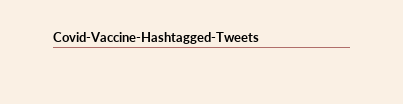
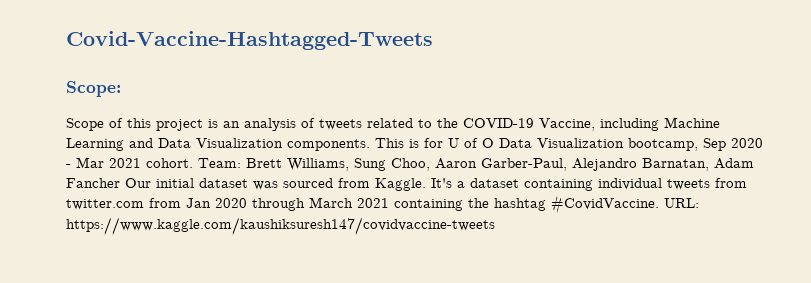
+ Scope:
+ Scope of this project is an analysis of tweets related to the COVID-19 Vaccine, including Machine Learning and Data Visualization components. This is for U of O Data Visualization bootcamp, Sep 2020 - Mar 2021 cohort. Team: Brett Williams, Sung Choo, Aaron Garber-Paul, Alejandro Barnatan, Adam Fancher Our initial dataset was sourced from Kaggle. It's a dataset containing individual tweets from twitter.com from Jan 2020 through March 2021 containing the hashtag #CovidVaccine. URL: https://www.kaggle.com/kaushiksuresh147/covidvaccine-tweets

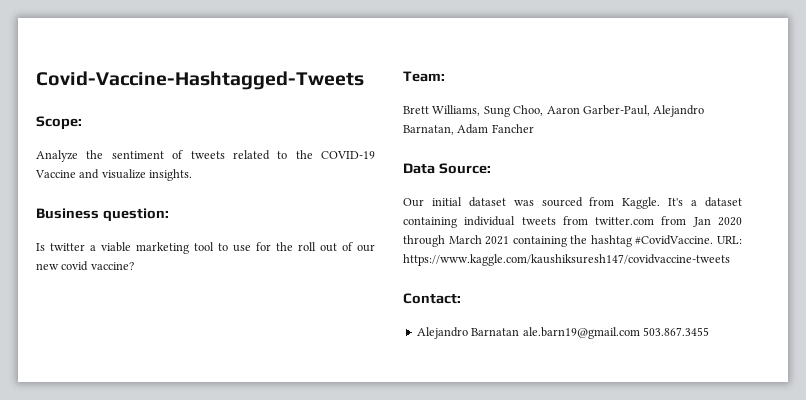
- Scope of this project is an analysis of tweets related to the COVID-19 Vaccine, including Machine Learning and Data Visualization components. This is for U of O Data Visualization bootcamp, Sep 2020 - Mar 2021 cohort. Team: Brett Williams, Sung Choo, Aaron Garber-Paul, Alejandro Barnatan, Adam Fancher Our initial dataset was sourced from Kaggle.
+ Analyze the sentiment of tweets related to the COVID-19 Vaccine and visualize insights.
+ Business question:
+ Is twitter a viable marketing tool to use for the roll out of our new covid vaccine?
+ Team:
+ Brett Williams, Sung Choo, Aaron Garber-Paul, Alejandro Barnatan, Adam Fancher
+ Data Source:
+ Our initial dataset was sourced from Kaggle.
+ Contact:
+ Alejandro Barnatan ale.barn19@gmail.com 503.867.3455

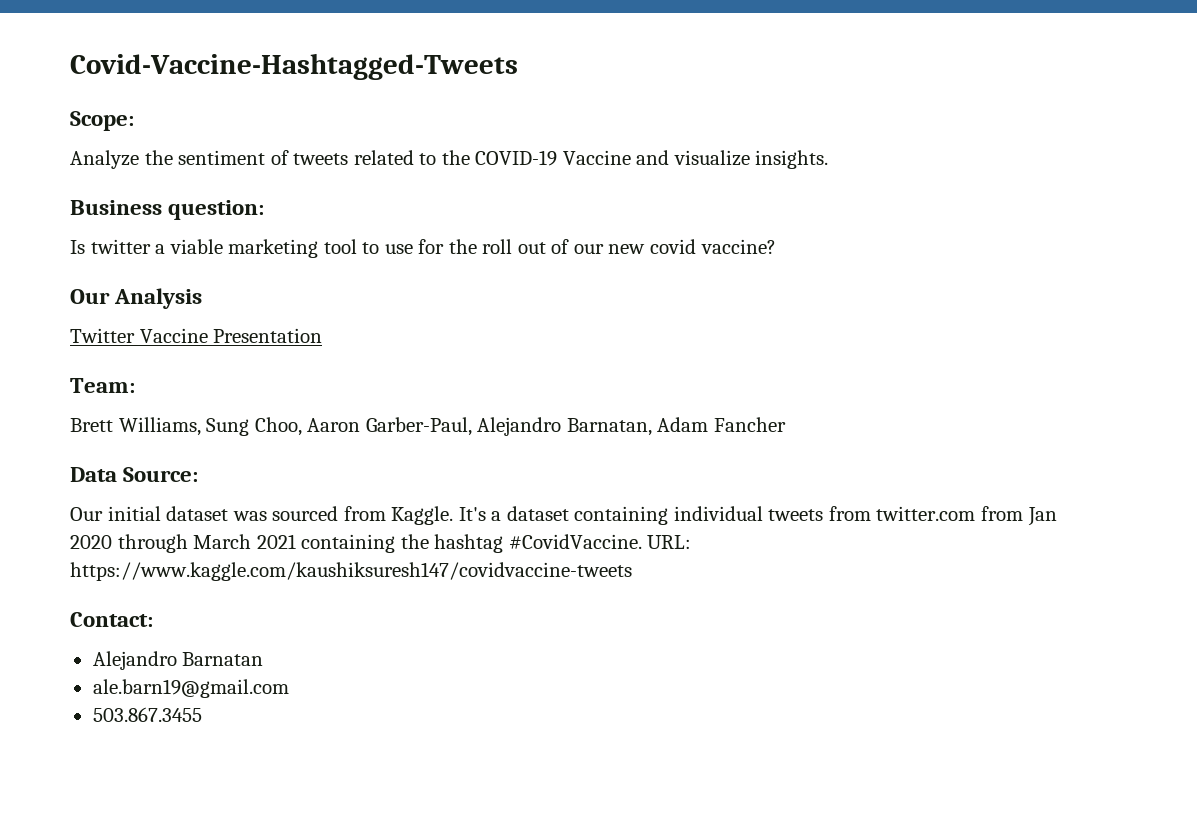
+ Our Analysis
+ Twitter Vaccine Presentation
- Alejandro Barnatan ale.barn19@gmail.com 503.867.3455
+ Alejandro Barnatan
+ ale.barn19@gmail.com
+ 503.867.3455

